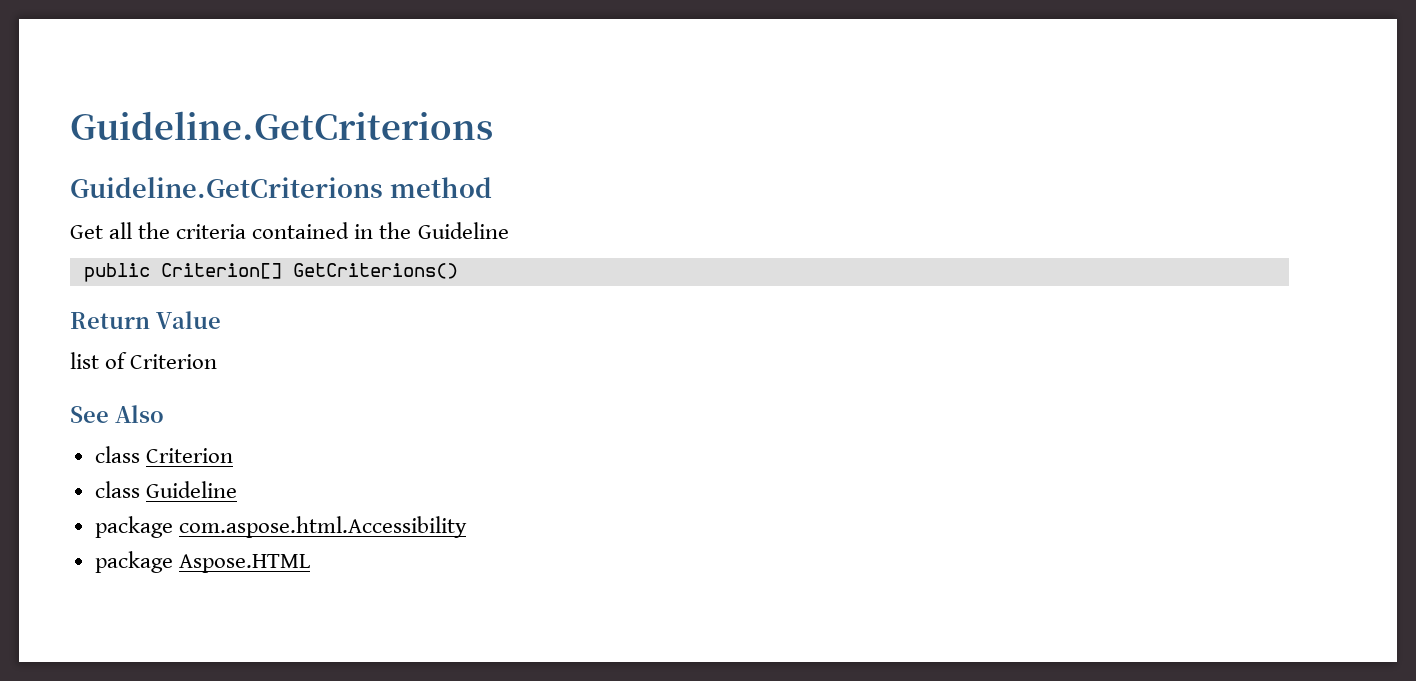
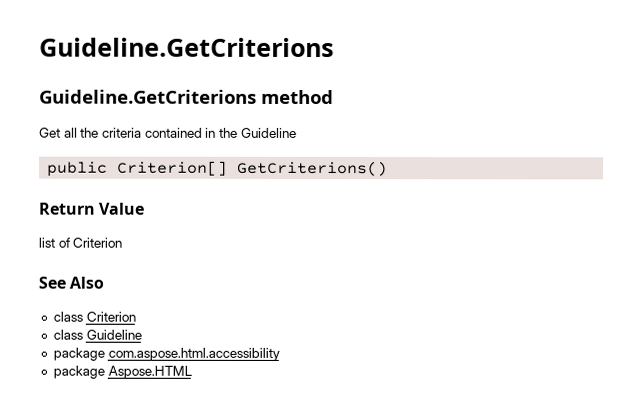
- package com.aspose.html.Accessibility
+ package com.aspose.html.accessibility

